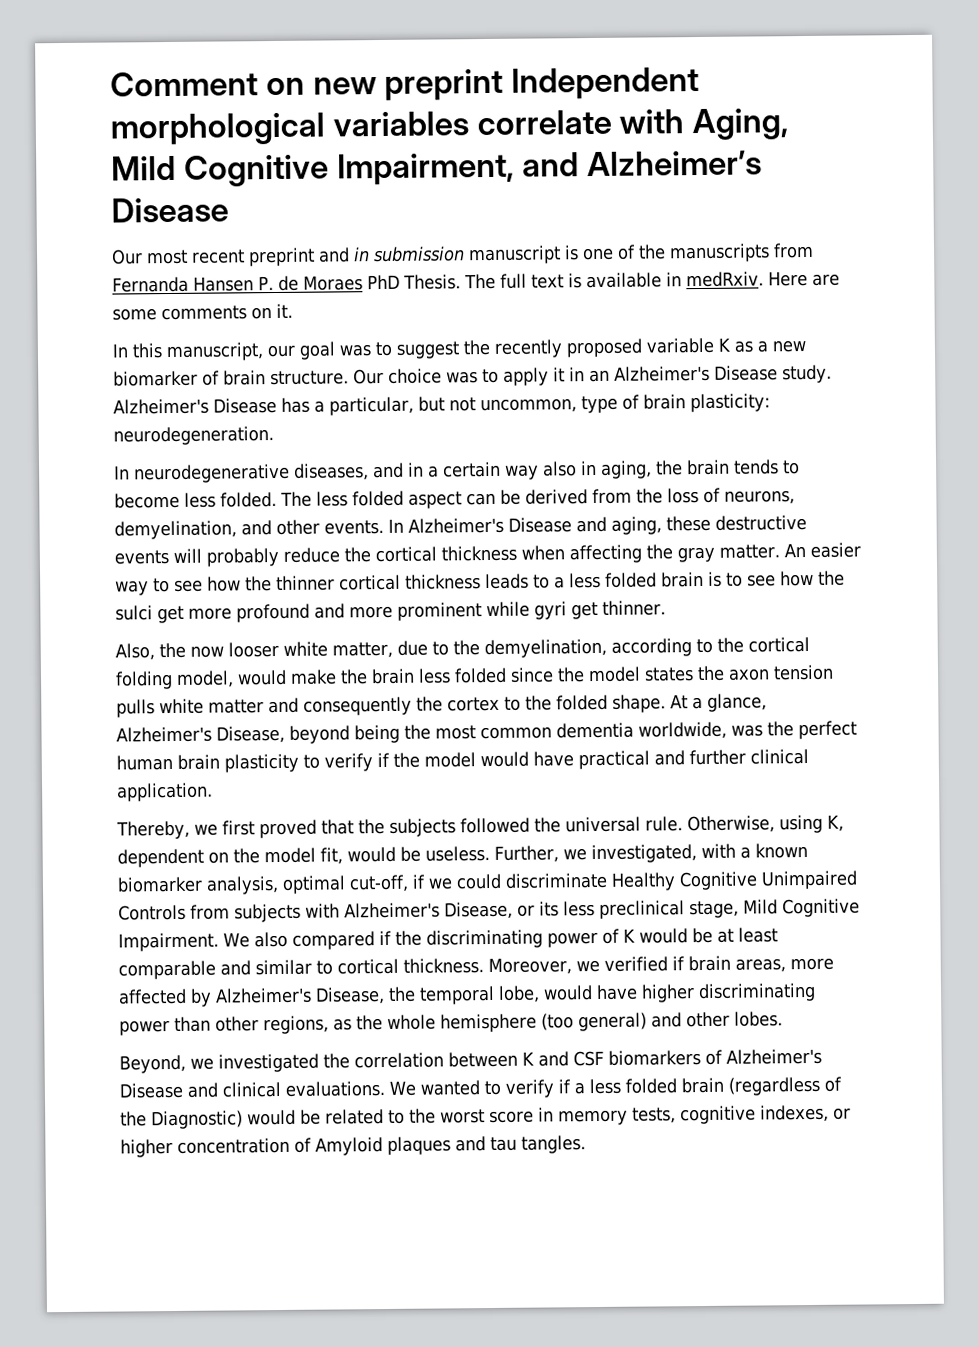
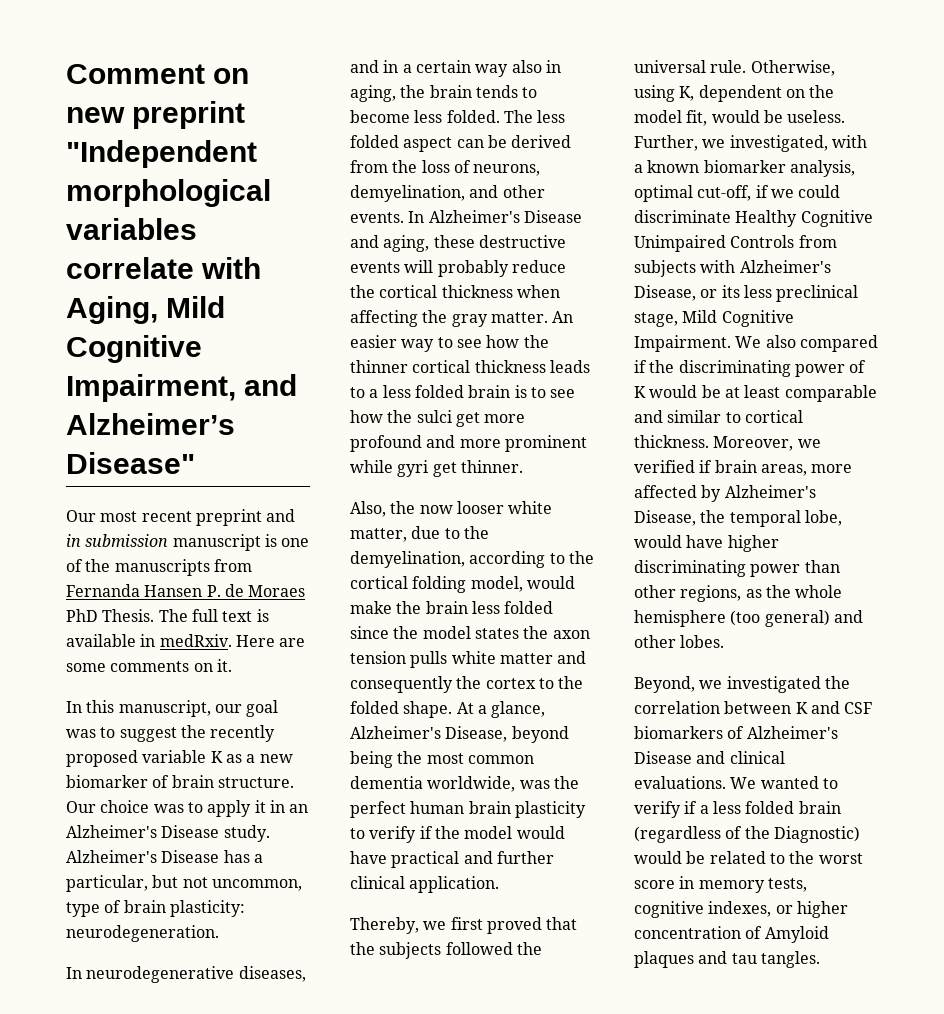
- Comment on new preprint Independent morphological variables correlate with Aging, Mild Cognitive Impairment, and Alzheimer’s Disease
+ Comment on new preprint "Independent morphological variables correlate with Aging, Mild Cognitive Impairment, and Alzheimer’s Disease"

